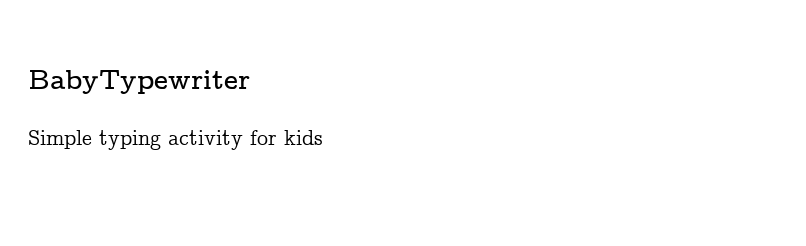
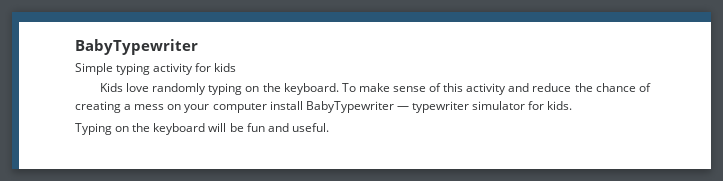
+ Kids love randomly typing on the keyboard. To make sense of this activity and reduce the chance of creating a mess on your computer install BabyTypewriter — typewriter simulator for kids.
+ Typing on the keyboard will be fun and useful.

